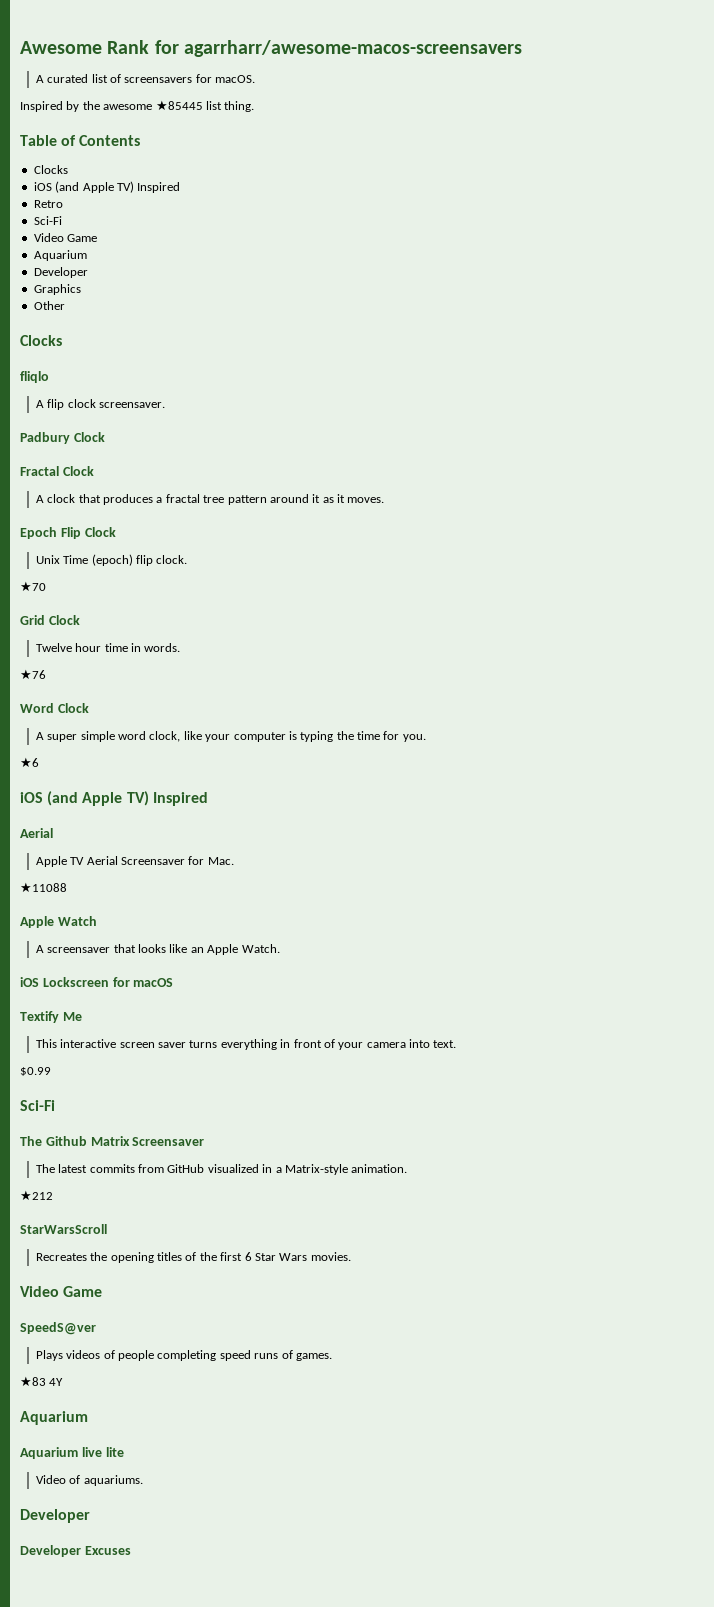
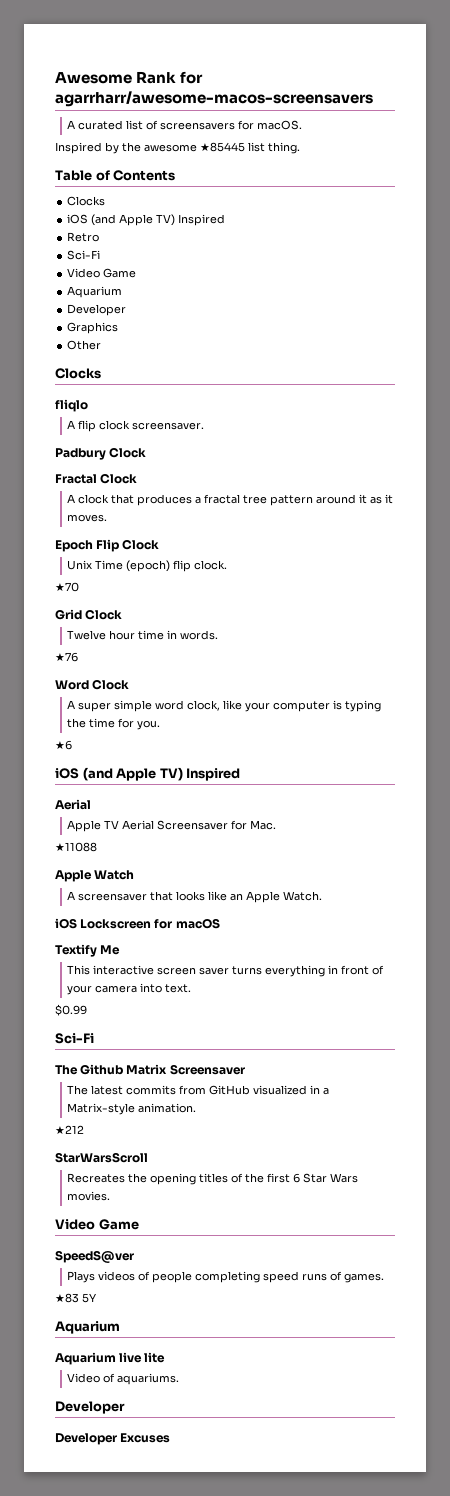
- ★83 4Y
+ ★83 5Y

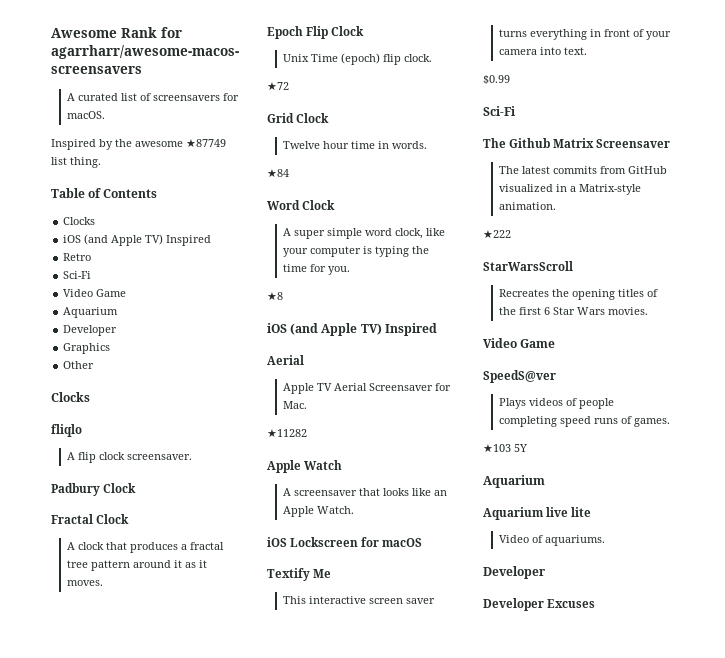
- Inspired by the awesome ★85445 list thing.
+ Inspired by the awesome ★87749 list thing.
- ★70
+ ★72
- ★76
+ ★84
- ★6
+ ★8
- ★11088
+ ★11282
- ★212
+ ★222
- ★83 5Y
+ ★103 5Y

